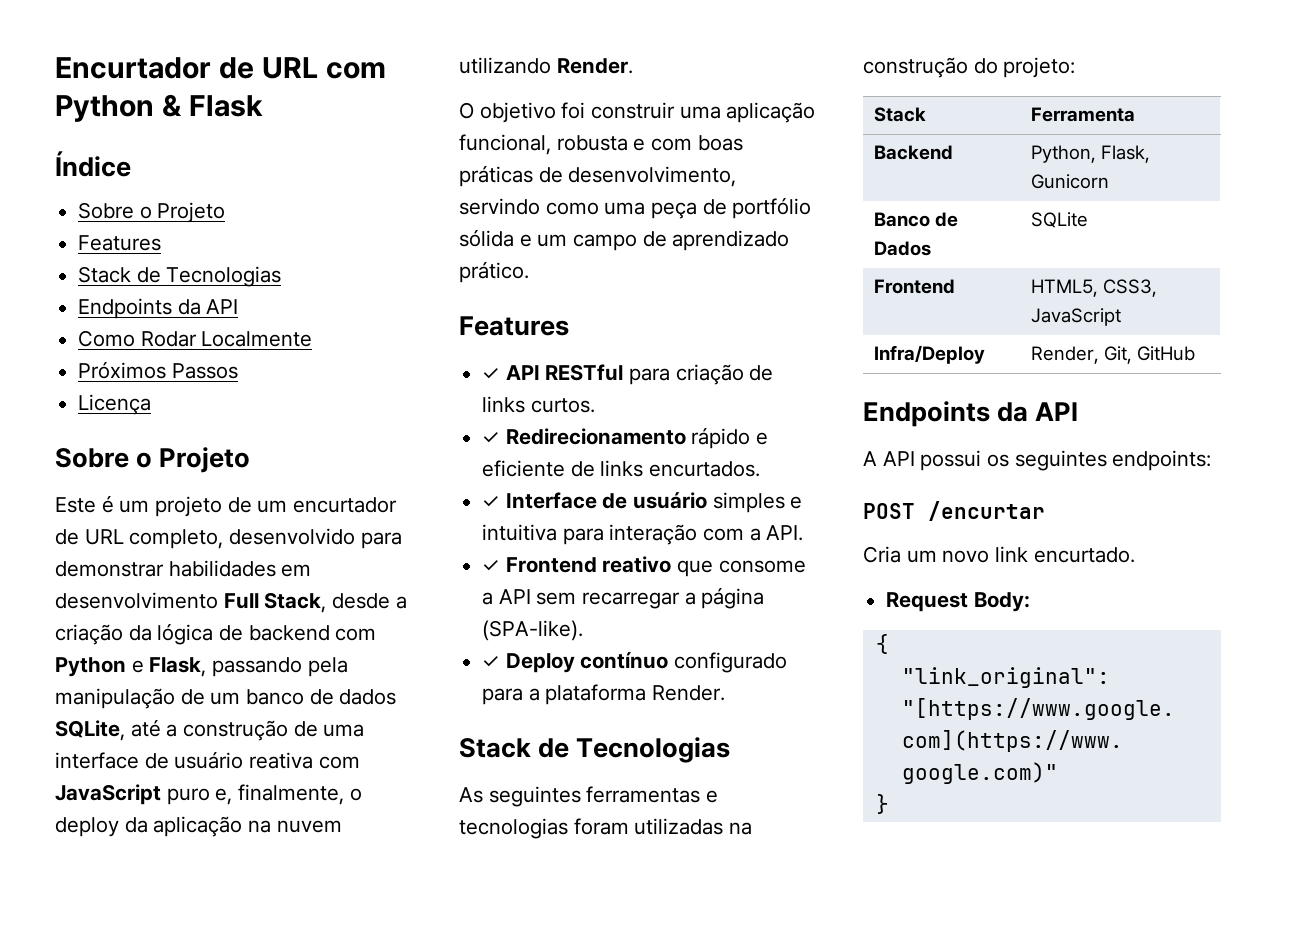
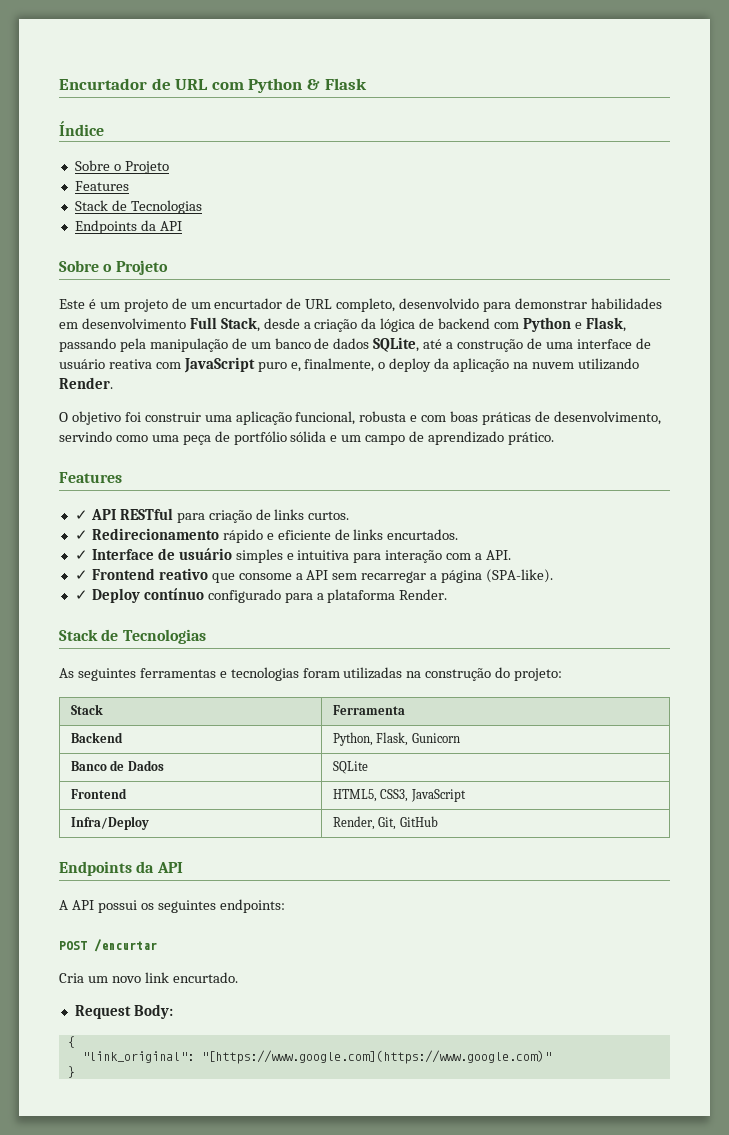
- Como Rodar Localmente
- Próximos Passos
- Licença

